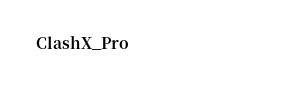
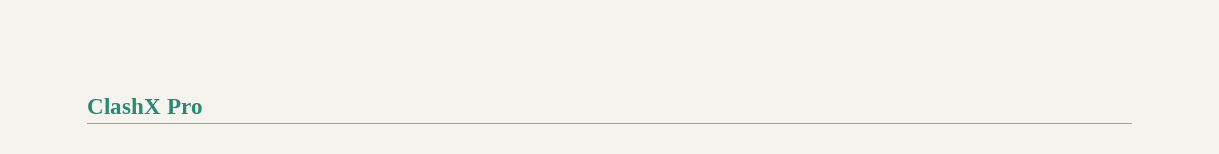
- ClashX_Pro
+ ClashX Pro

